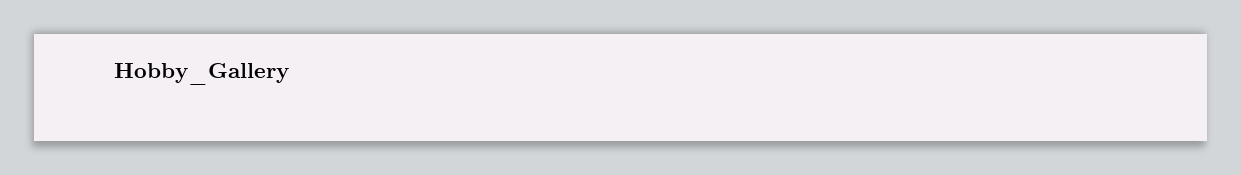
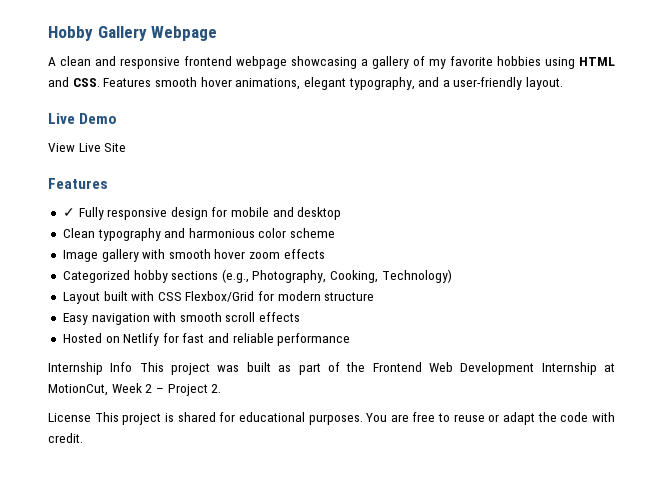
- Hobby_Gallery
+ Hobby Gallery Webpage
+ A clean and responsive frontend webpage showcasing a gallery of my favorite hobbies using HTML and CSS. Features smooth hover animations, elegant typography, and a user-friendly layout.
+ Live Demo
+ View Live Site
+ Features
+ ✓ Fully responsive design for mobile and desktop
+ Clean typography and harmonious color scheme
+ Image gallery with smooth hover zoom effects
+ Categorized hobby sections (e.g., Photography, Cooking, Technology)
+ Layout built with CSS Flexbox/Grid for modern structure
+ Easy navigation with smooth scroll effects
+ Hosted on Netlify for fast and reliable performance
+ Internship Info This project was built as part of the Frontend Web Development Internship at MotionCut, Week 2 – Project 2.
+ License This project is shared for educational purposes. You are free to reuse or adapt the code with credit.

